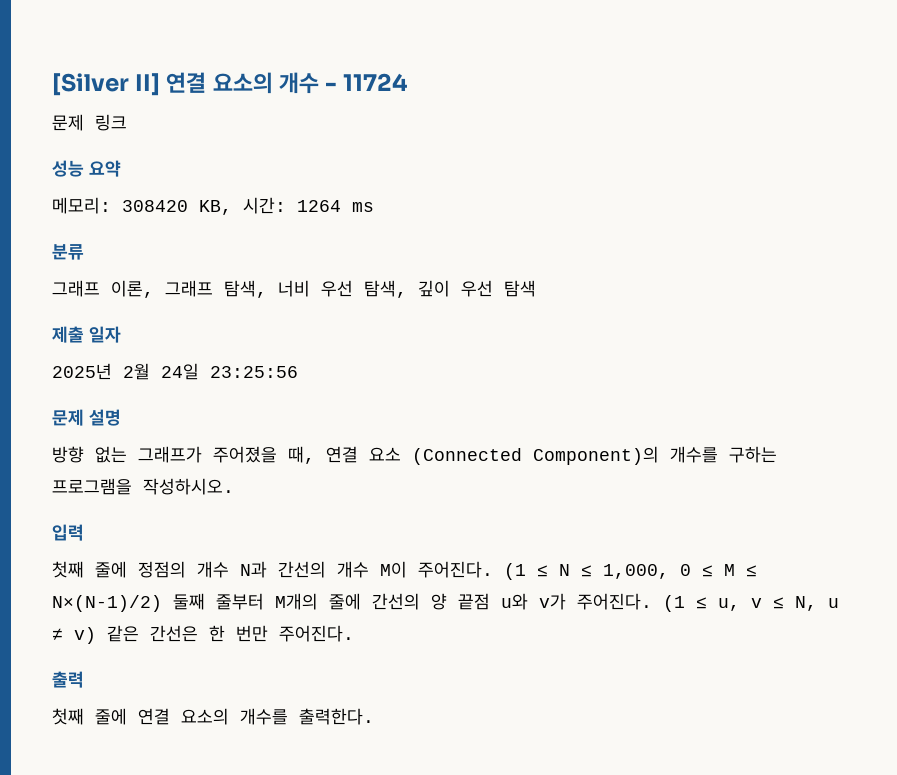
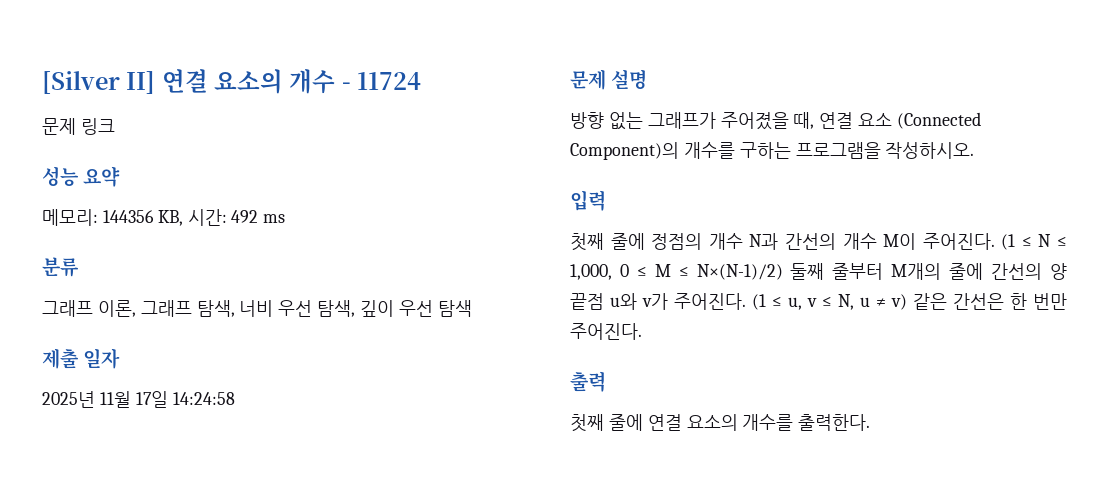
- 메모리: 308420 KB, 시간: 1264 ms
+ 메모리: 144356 KB, 시간: 492 ms
- 2025년 2월 24일 23:25:56
+ 2025년 11월 17일 14:24:58

